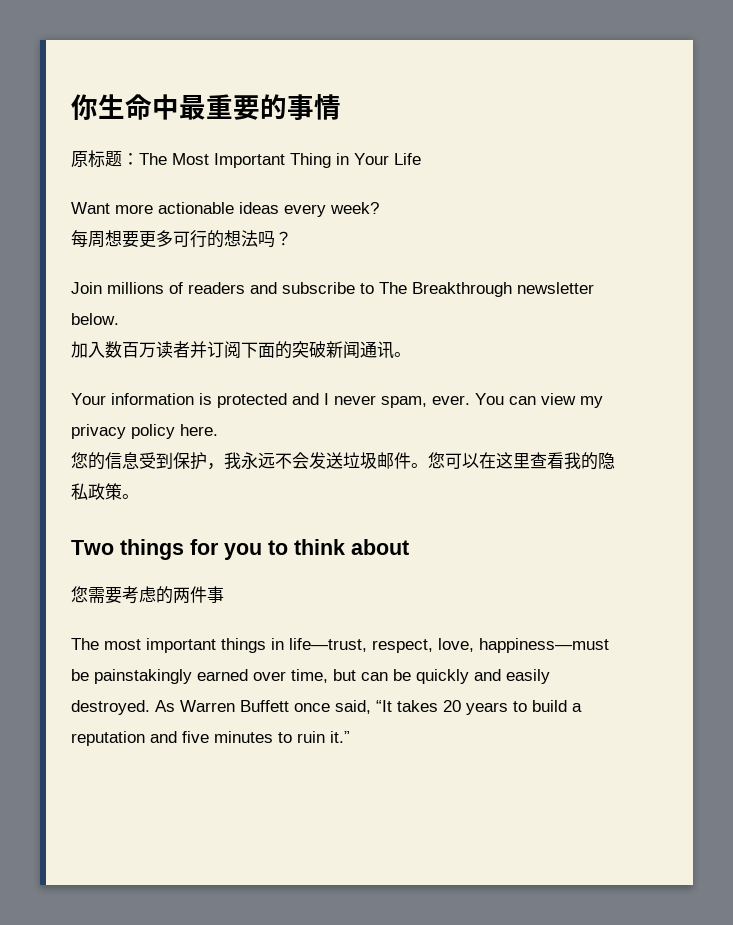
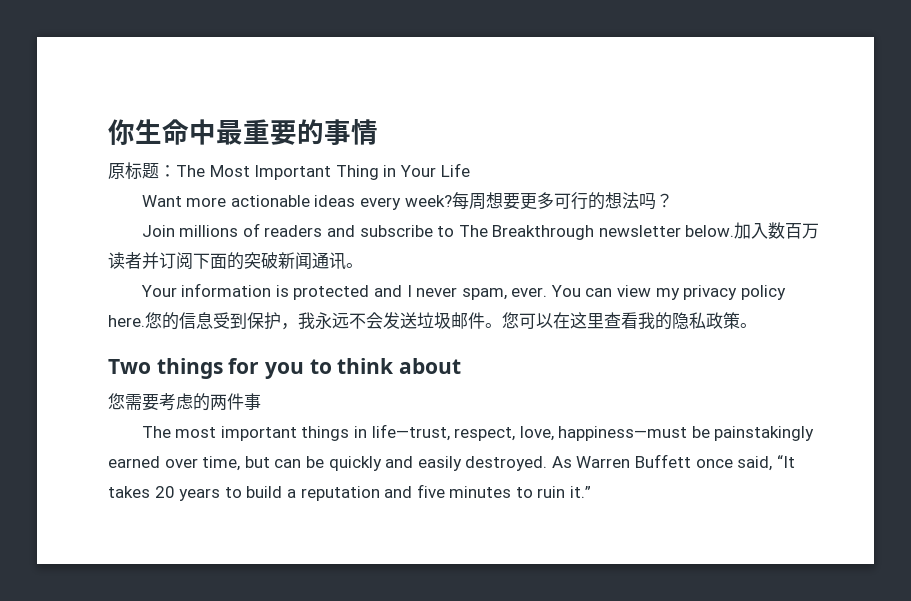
- Want more actionable ideas every week?
- 每周想要更多可行的想法吗？
+ Want more actionable ideas every week?每周想要更多可行的想法吗？
- Join millions of readers and subscribe to The Breakthrough newsletter below.
- 加入数百万读者并订阅下面的突破新闻通讯。
+ Join millions of readers and subscribe to The Breakthrough newsletter below.加入数百万读者并订阅下面的突破新闻通讯。
- You can view my privacy policy here.
- 您的信息受到保护，我永远不会发送垃圾邮件。
+ You can view my privacy policy here.您的信息受到保护，我永远不会发送垃圾邮件。

